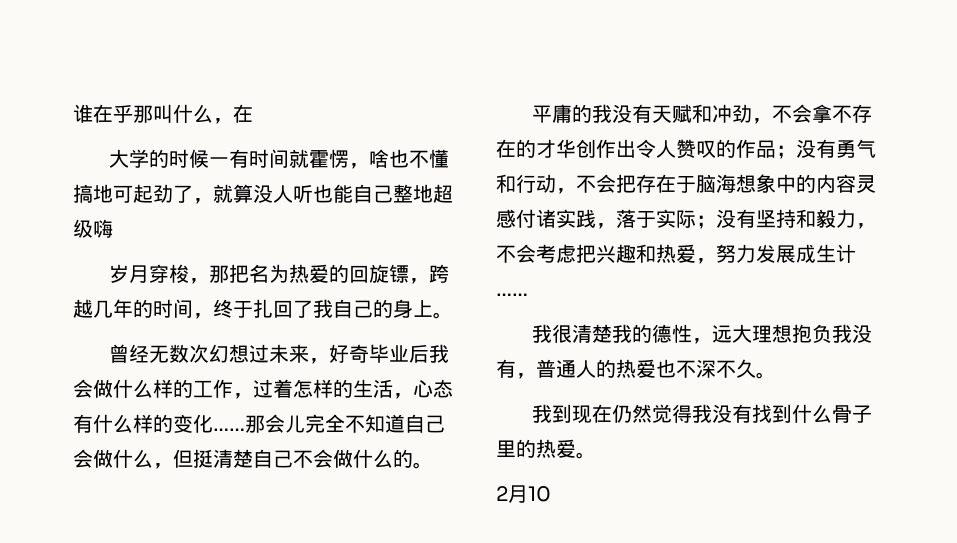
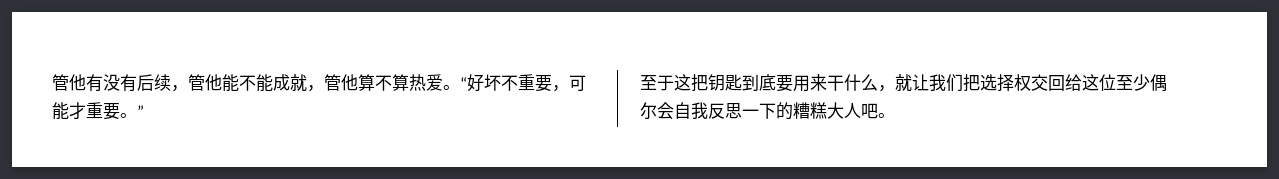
- 谁在乎那叫什么，在
- 大学的时候一有时间就霍愣，啥也不懂搞地可起劲了，就算没人听也能自己整地超级嗨
- 岁月穿梭，那把名为热爱的回旋镖，跨越几年的时间，终于扎回了我自己的身上。
- 曾经无数次幻想过未来，好奇毕业后我会做什么样的工作，过着怎样的生活，心态有什么样的变化……那会儿完全不知道自己会做什么，但挺清楚自己不会做什么的。
- 平庸的我没有天赋和冲劲，不会拿不存在的才华创作出令人赞叹的作品；没有勇气和行动，不会把存在于脑海想象中的内容灵感付诸实践，落于实际；没有坚持和毅力，不会考虑把兴趣和热爱，努力发展成生计……
- 我很清楚我的德性，远大理想抱负我没有，普通人的热爱也不深不久。
- 我到现在仍然觉得我没有找到什么骨子里的热爱。
- 2月10
+ 管他有没有后续，管他能不能成就，管他算不算热爱。“好坏不重要，可能才重要。”
+ 至于这把钥匙到底要用来干什么，就让我们把选择权交回给这位至少偶尔会自我反思一下的糟糕大人吧。

